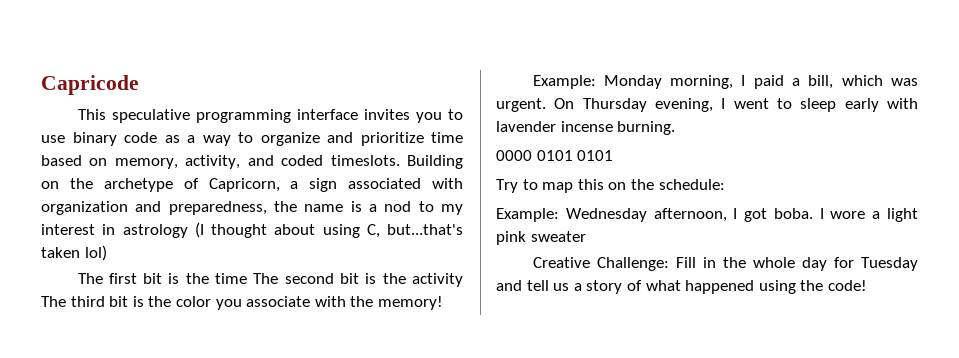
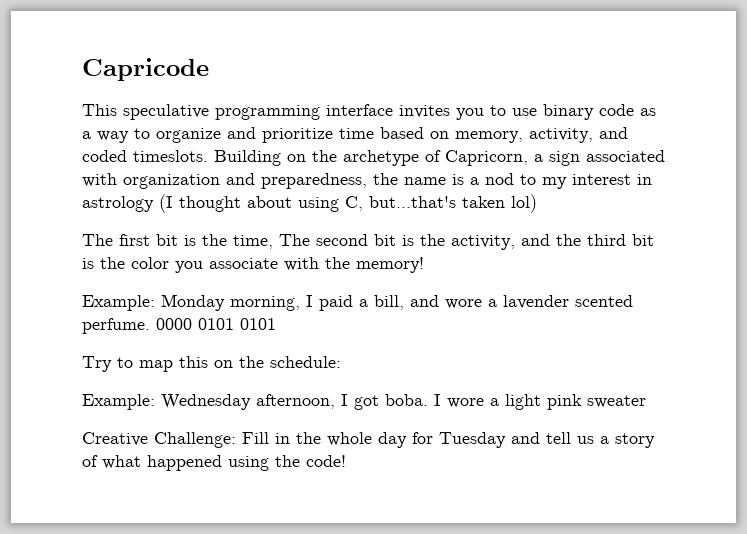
- The first bit is the time The second bit is the activity The third bit is the color you associate with the memory!
+ The first bit is the time, The second bit is the activity, and the third bit is the color you associate with the memory!
- Example: Monday morning, I paid a bill, which was urgent. On Thursday evening, I went to sleep early with lavender incense burning.
- 0000 0101 0101
+ Example: Monday morning, I paid a bill, and wore a lavender scented perfume. 0000 0101 0101

